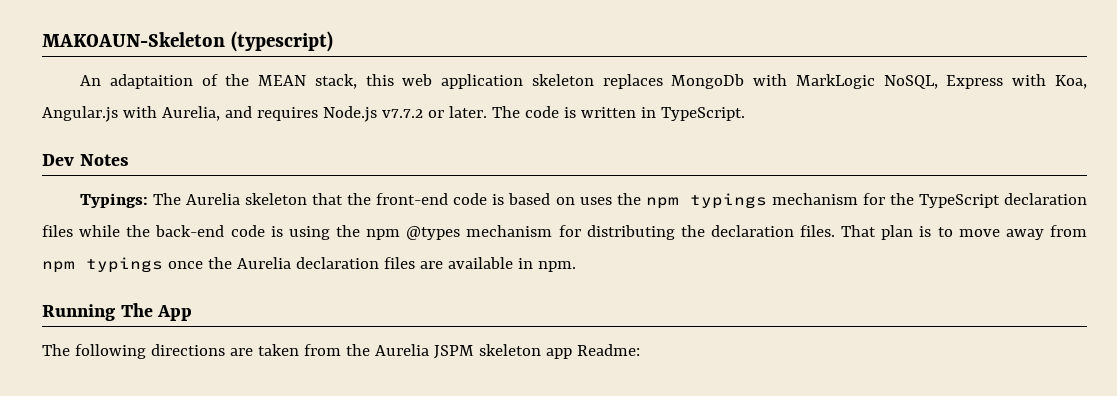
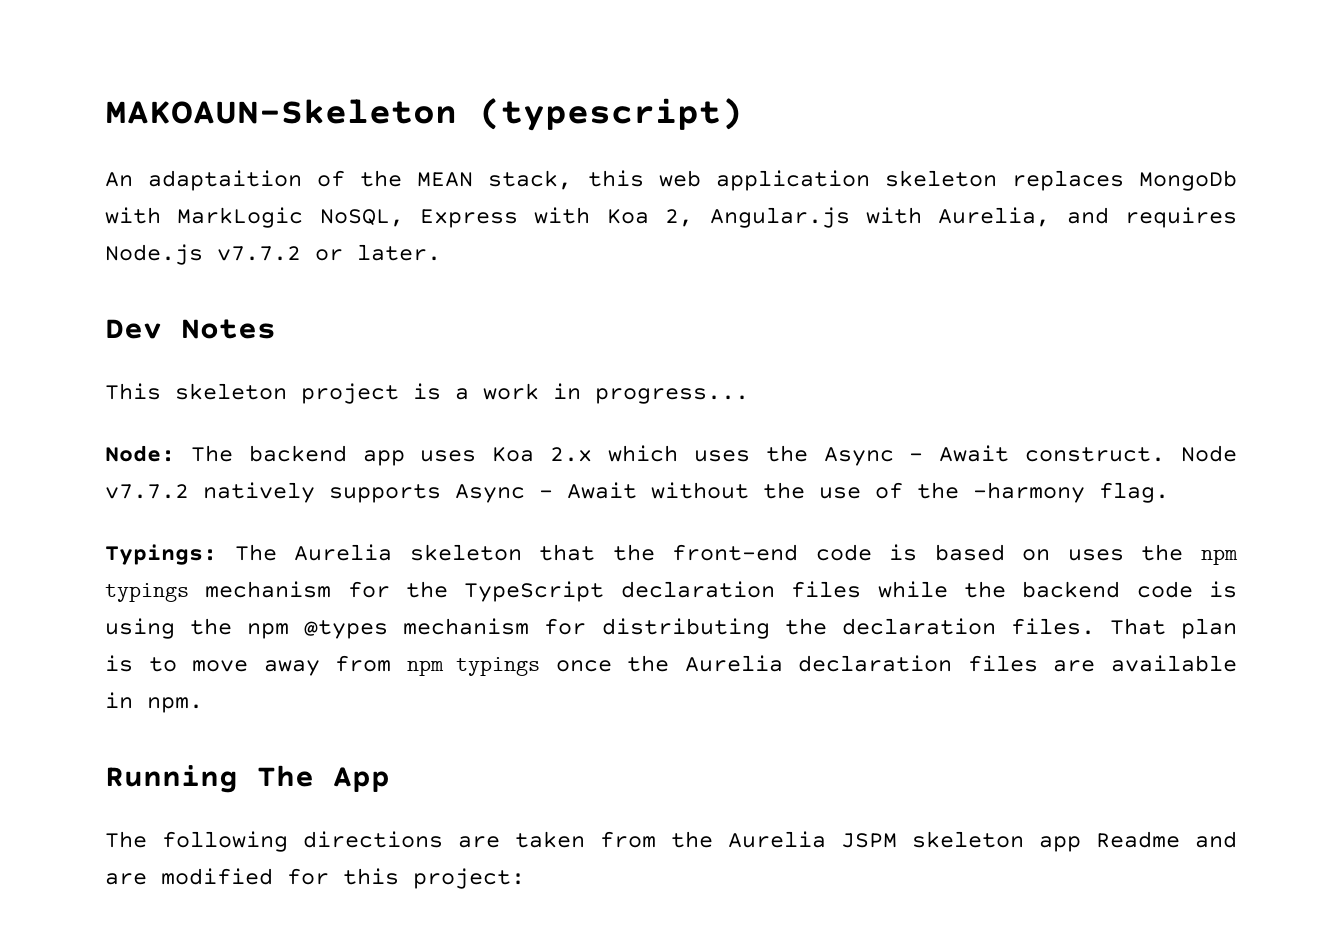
- An adaptaition of the MEAN stack, this web application skeleton replaces MongoDb with MarkLogic NoSQL, Express with Koa, Angular.js with Aurelia, and requires Node.js v7.7.2 or later. The code is written in TypeScript.
+ An adaptaition of the MEAN stack, this web application skeleton replaces MongoDb with MarkLogic NoSQL, Express with Koa 2, Angular.js with Aurelia, and requires Node.js v7.7.2 or later.
  Dev Notes
+ This skeleton project is a work in progress...
+ Node: The backend app uses Koa 2.x which uses the Async - Await construct. Node v7.7.2 natively supports Async - Await without the use of the -harmony flag.
- Typings: The Aurelia skeleton that the front-end code is based on uses the npm typings mechanism for the TypeScript declaration files while the back-end code is using the npm @types mechanism for distributing the declaration files.
+ Typings: The Aurelia skeleton that the front-end code is based on uses the npm typings mechanism for the TypeScript declaration files while the backend code is using the npm @types mechanism for distributing the declaration files.
- The following directions are taken from the Aurelia JSPM skeleton app Readme:
+ The following directions are taken from the Aurelia JSPM skeleton app Readme and are modified for this project:

